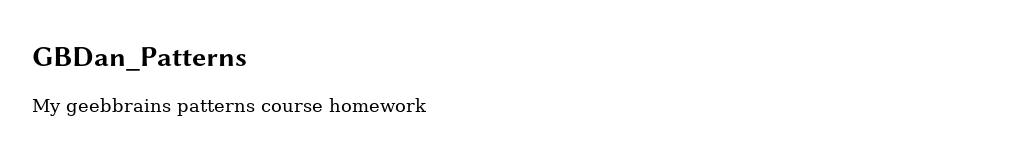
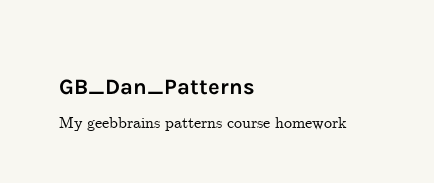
- GBDan_Patterns
+ GB_Dan_Patterns

